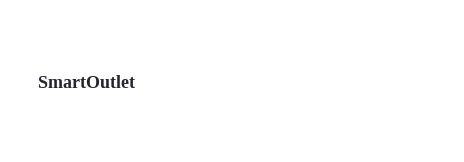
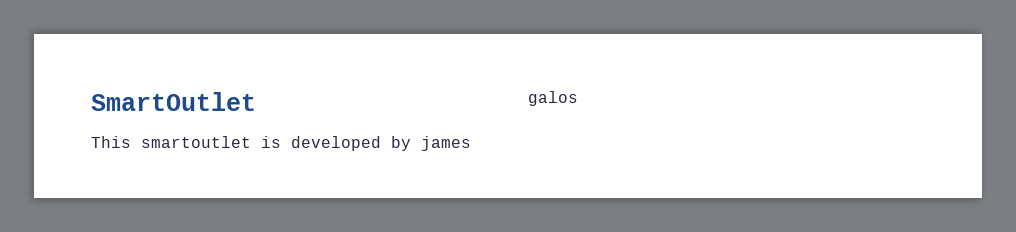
+ This smartoutlet is developed by james galos

